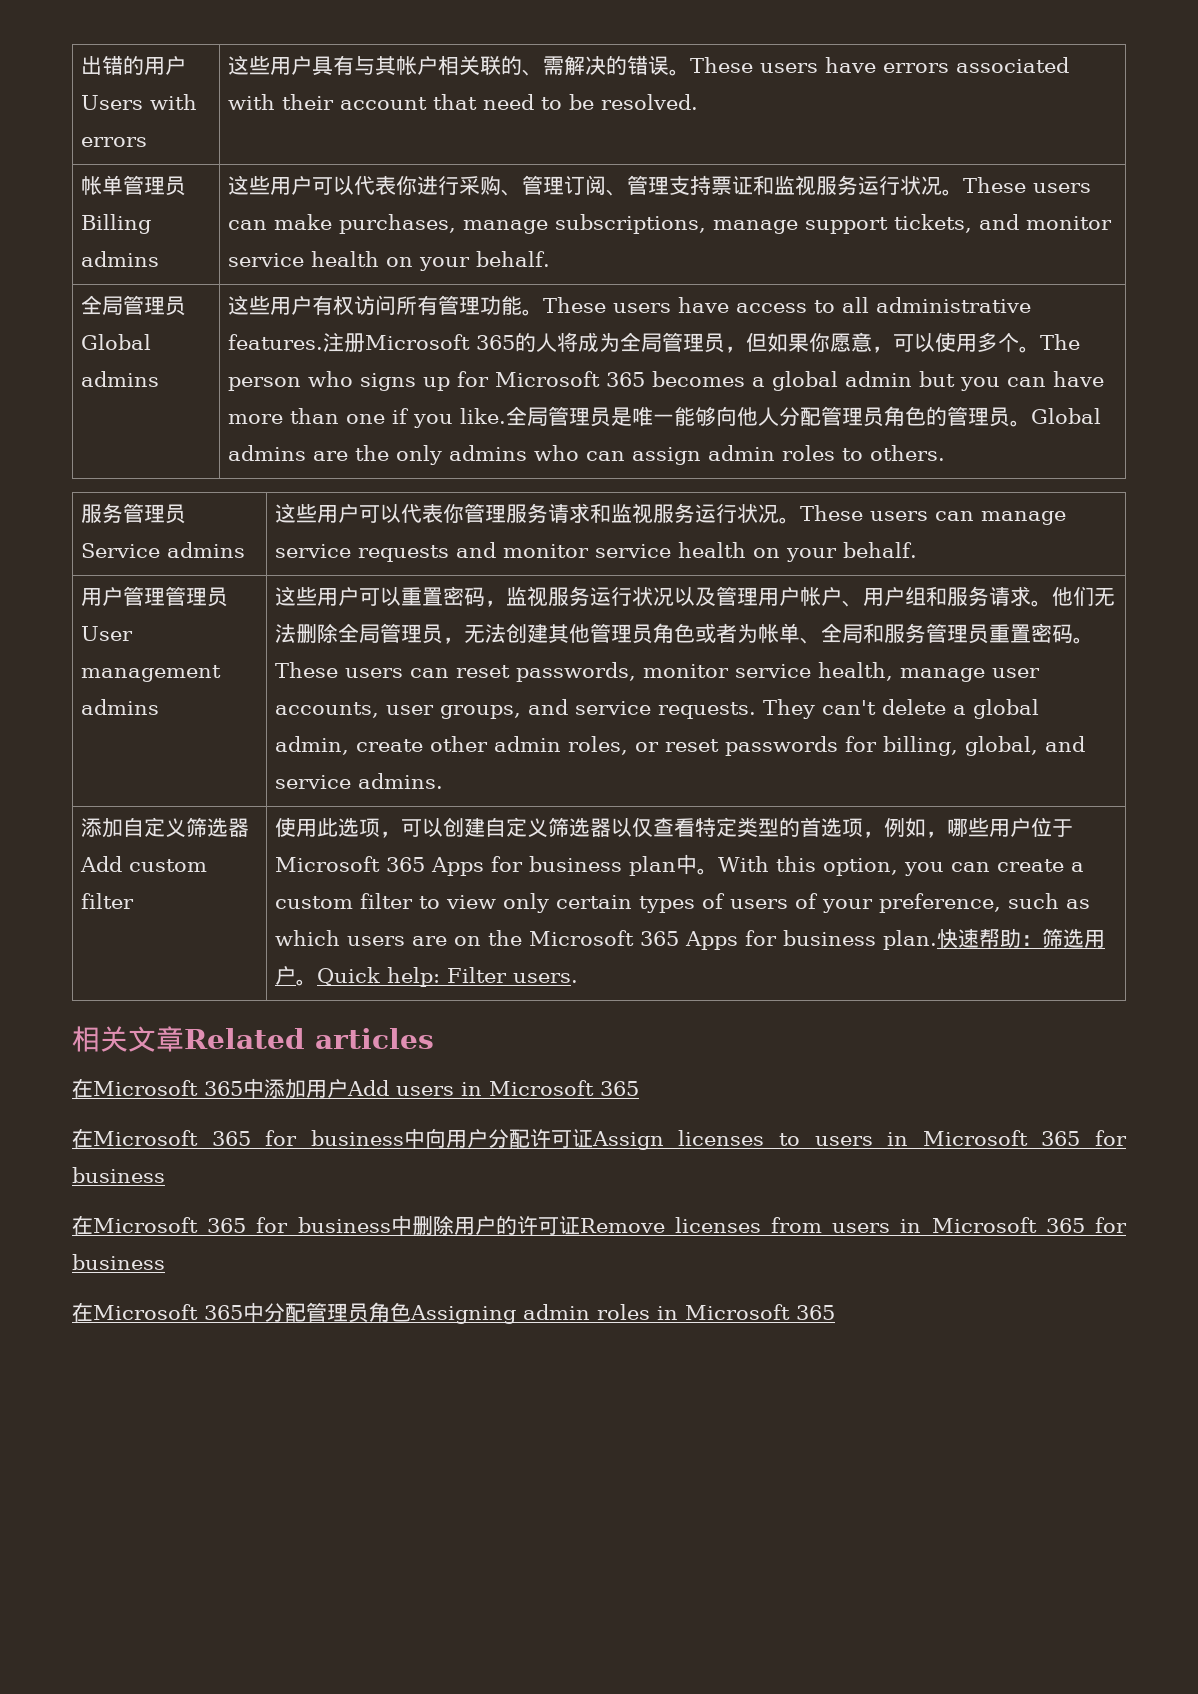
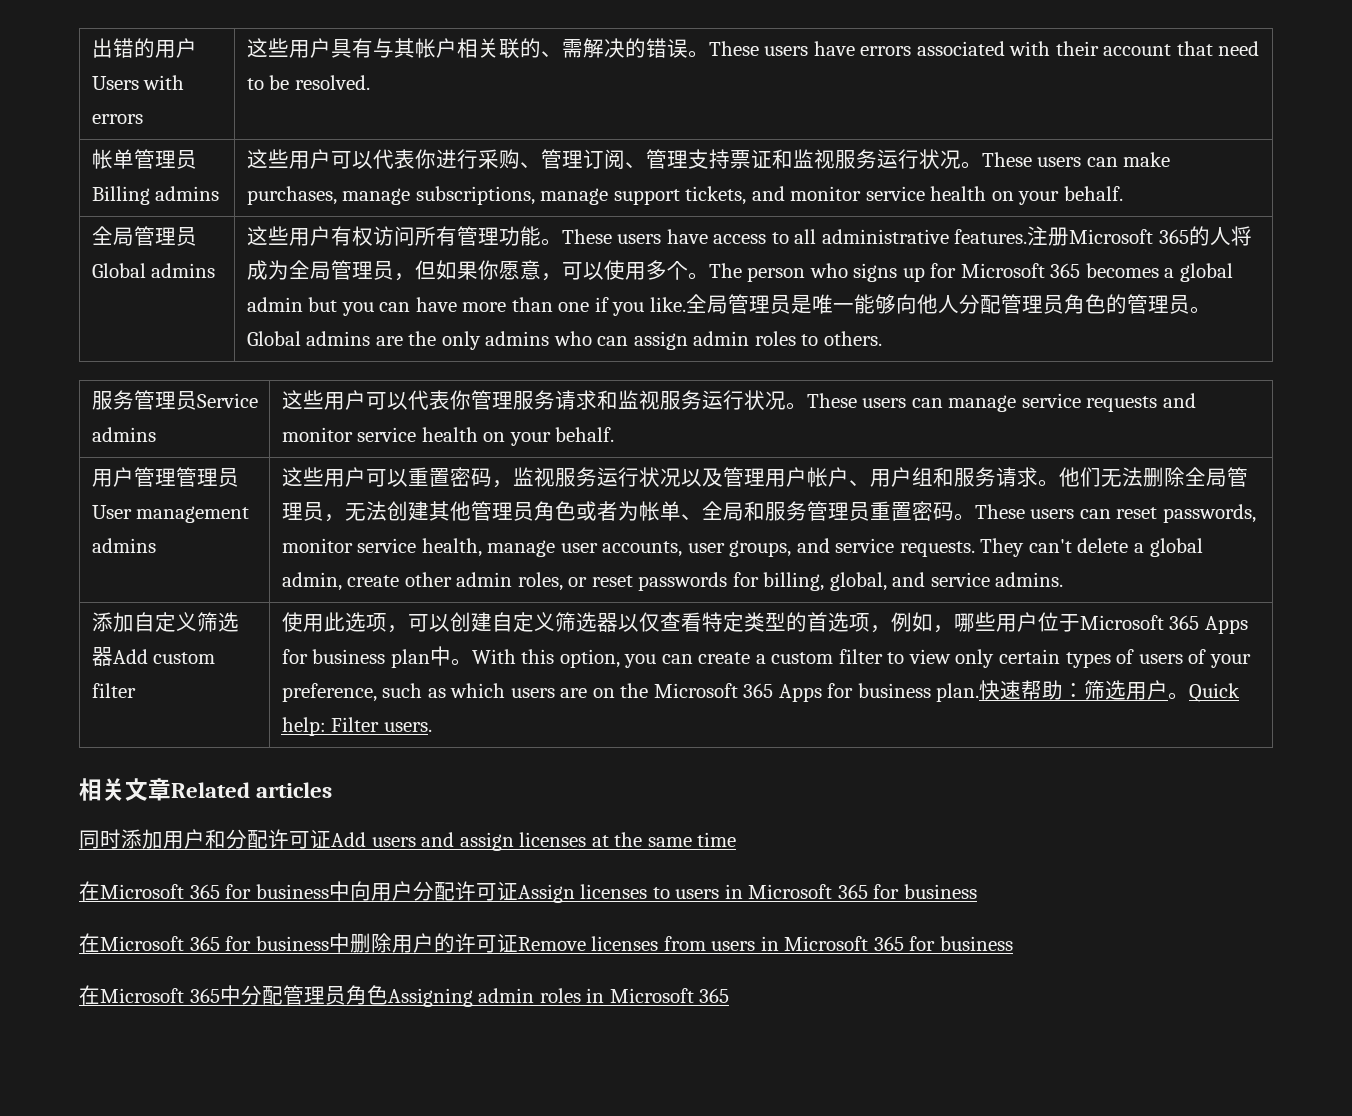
- 在Microsoft 365中添加用户Add users in Microsoft 365
+ 同时添加用户和分配许可证Add users and assign licenses at the same time

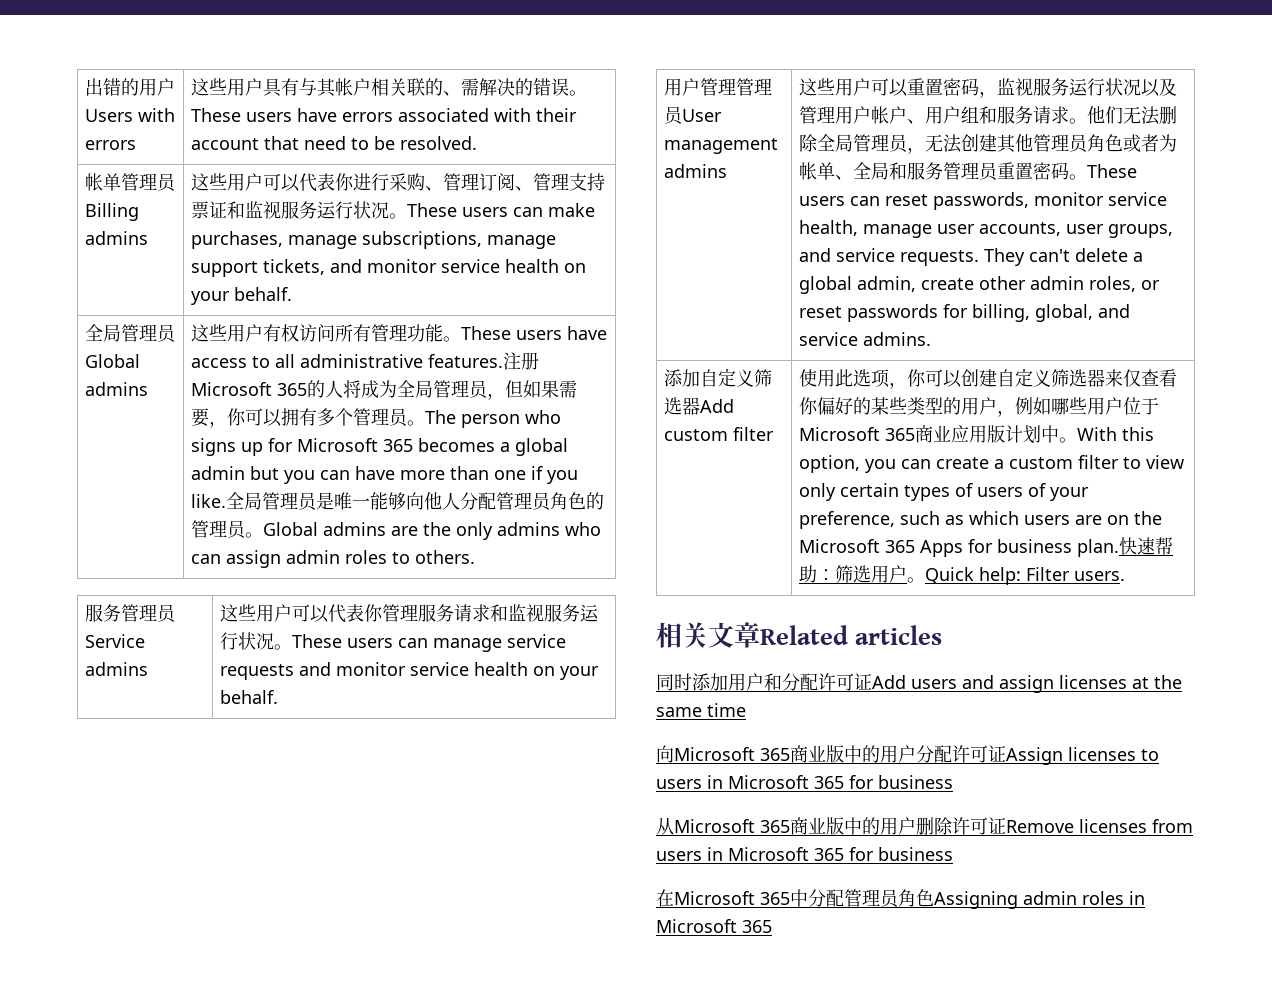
- 注册Microsoft 365的人将成为全局管理员，但如果你愿意，可以使用多个。
+ 注册Microsoft 365的人将成为全局管理员，但如果需要，你可以拥有多个管理员。
- 使用此选项，可以创建自定义筛选器以仅查看特定类型的首选项，例如，哪些用户位于Microsoft 365 Apps for business plan中。
+ 使用此选项，你可以创建自定义筛选器来仅查看你偏好的某些类型的用户，例如哪些用户位于Microsoft 365商业应用版计划中。
- 在Microsoft 365 for business中向用户分配许可证Assign licenses to users in Microsoft 365 for business
+ 向Microsoft 365商业版中的用户分配许可证Assign licenses to users in Microsoft 365 for business
- 在Microsoft 365 for business中删除用户的许可证Remove licenses from users in Microsoft 365 for business
+ 从Microsoft 365商业版中的用户删除许可证Remove licenses from users in Microsoft 365 for business

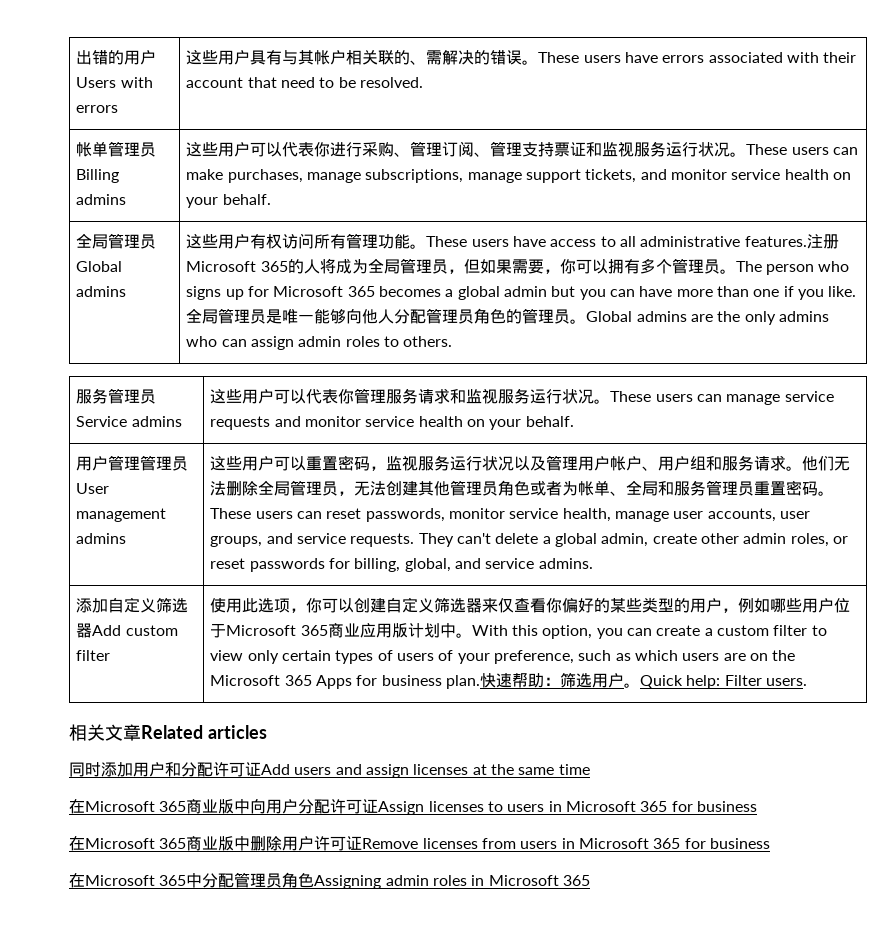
- 向Microsoft 365商业版中的用户分配许可证Assign licenses to users in Microsoft 365 for business
+ 在Microsoft 365商业版中向用户分配许可证Assign licenses to users in Microsoft 365 for business
- 从Microsoft 365商业版中的用户删除许可证Remove licenses from users in Microsoft 365 for business
+ 在Microsoft 365商业版中删除用户许可证Remove licenses from users in Microsoft 365 for business

